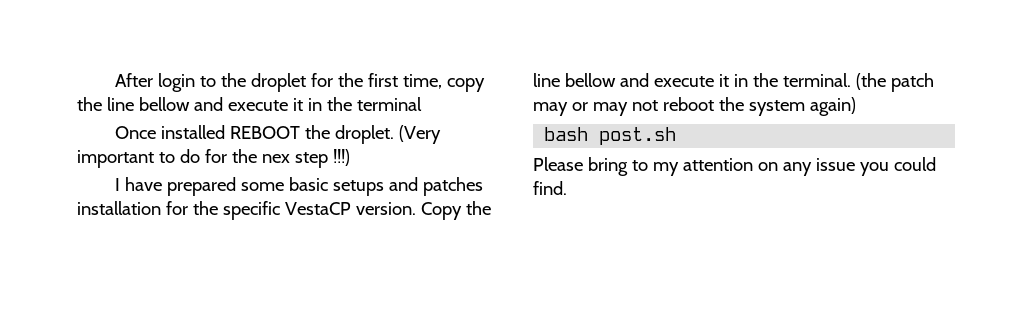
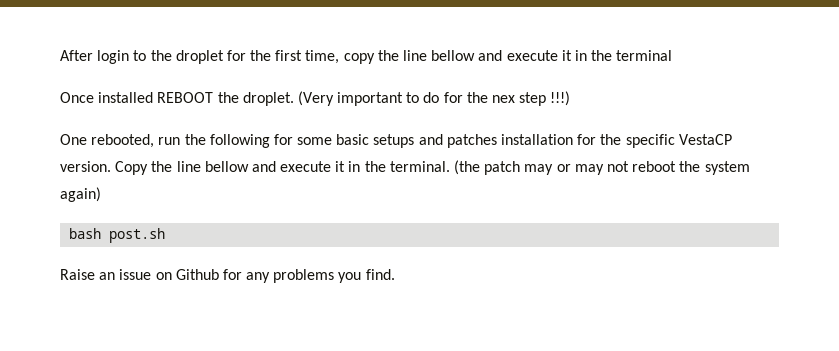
- I have prepared some basic setups and patches installation for the specific VestaCP version.
+ One rebooted, run the following for some basic setups and patches installation for the specific VestaCP version.
- Please bring to my attention on any issue you could find.
+ Raise an issue on Github for any problems you find.

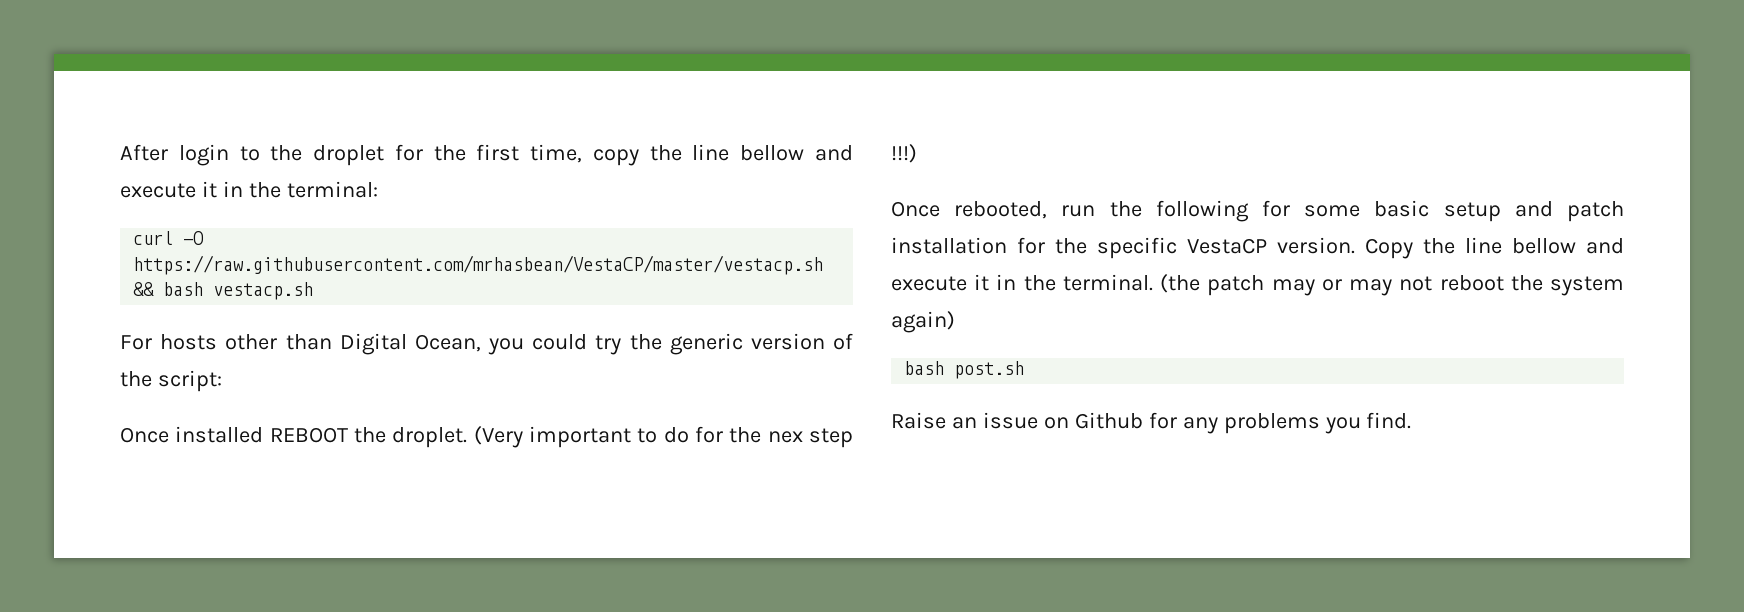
- After login to the droplet for the first time, copy the line bellow and execute it in the terminal
+ After login to the droplet for the first time, copy the line bellow and execute it in the terminal:
+ curl -O https://raw.githubusercontent.com/mrhasbean/VestaCP/master/vestacp.sh && bash vestacp.sh
+ For hosts other than Digital Ocean, you could try the generic version of the script:
- One rebooted, run the following for some basic setups and patches installation for the specific VestaCP version.
+ Once rebooted, run the following for some basic setup and patch installation for the specific VestaCP version.

